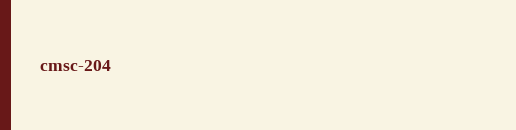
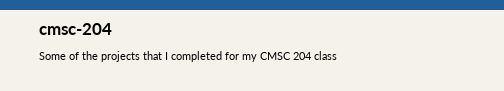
+ Some of the projects that I completed for my CMSC 204 class

